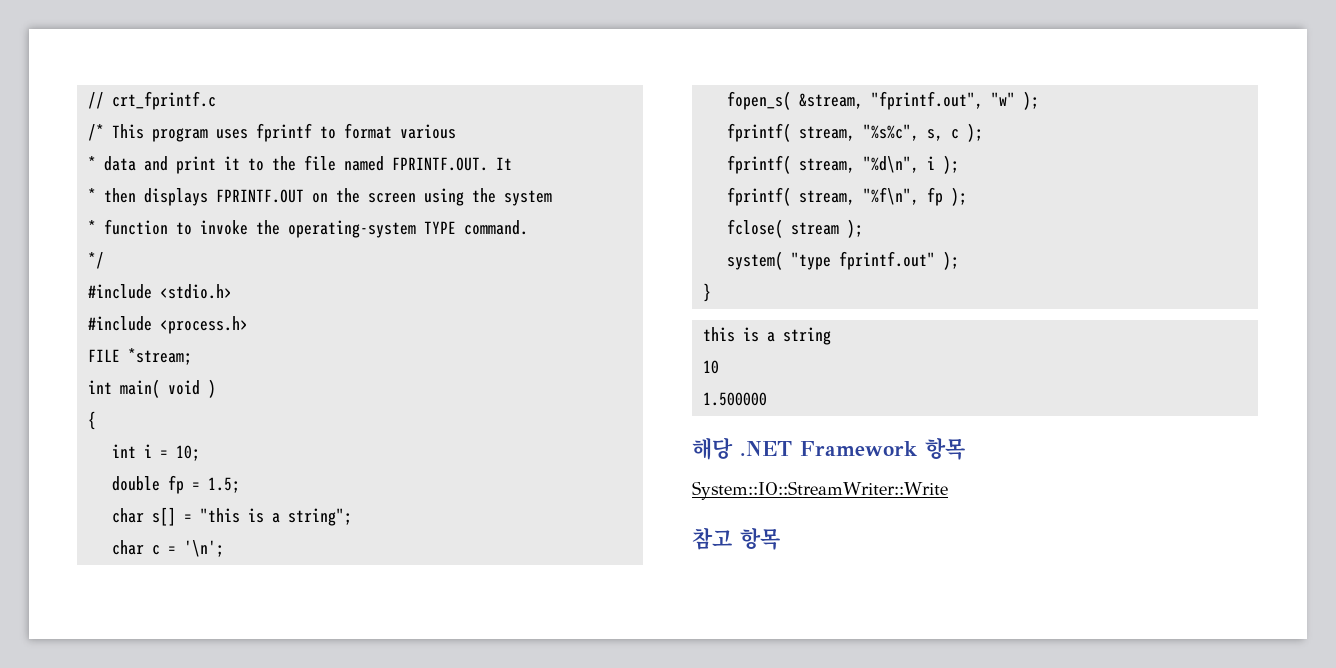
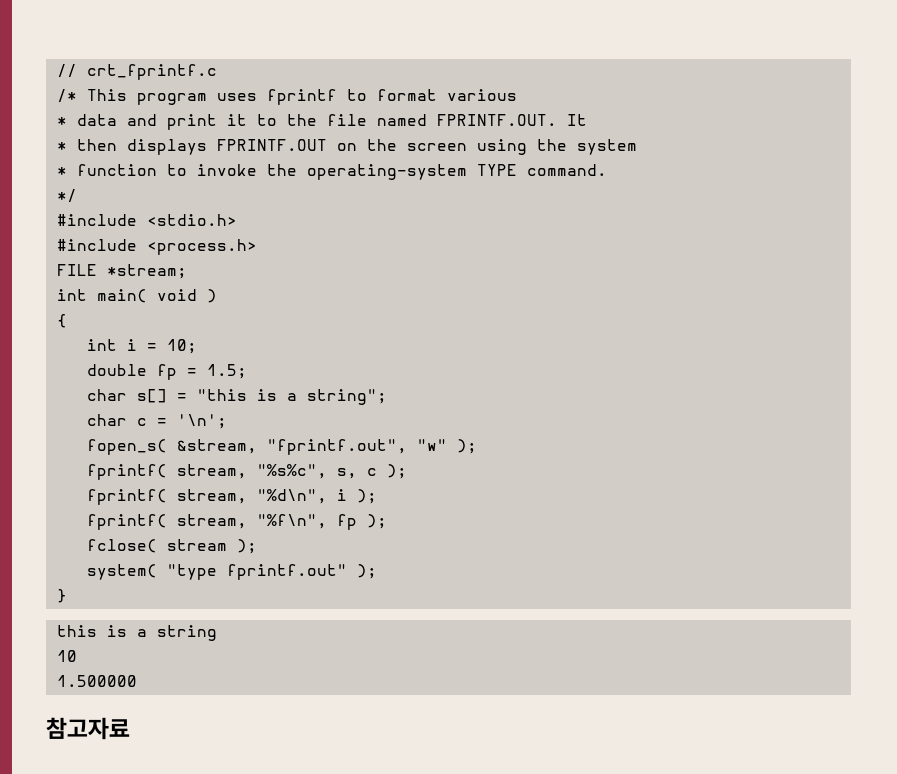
- 해당 .NET Framework 항목
- System::IO::StreamWriter::Write
- 참고 항목
+ 참고자료

